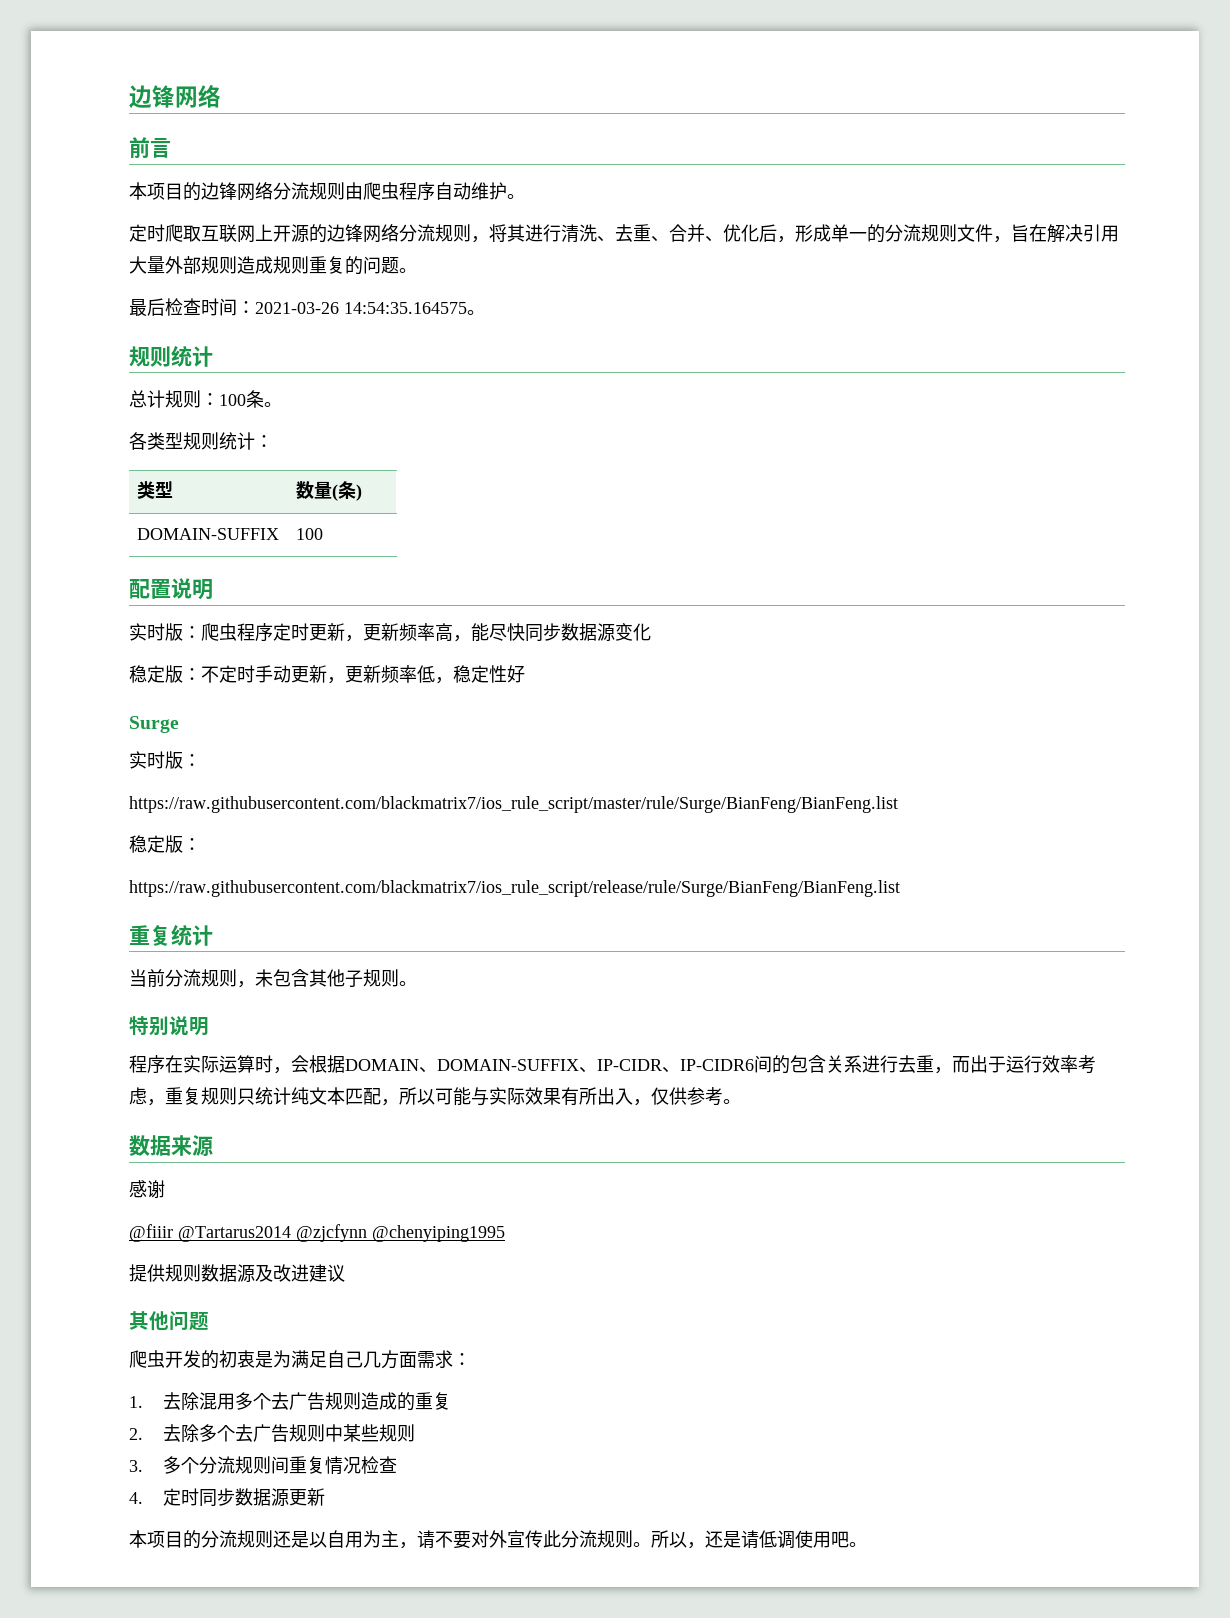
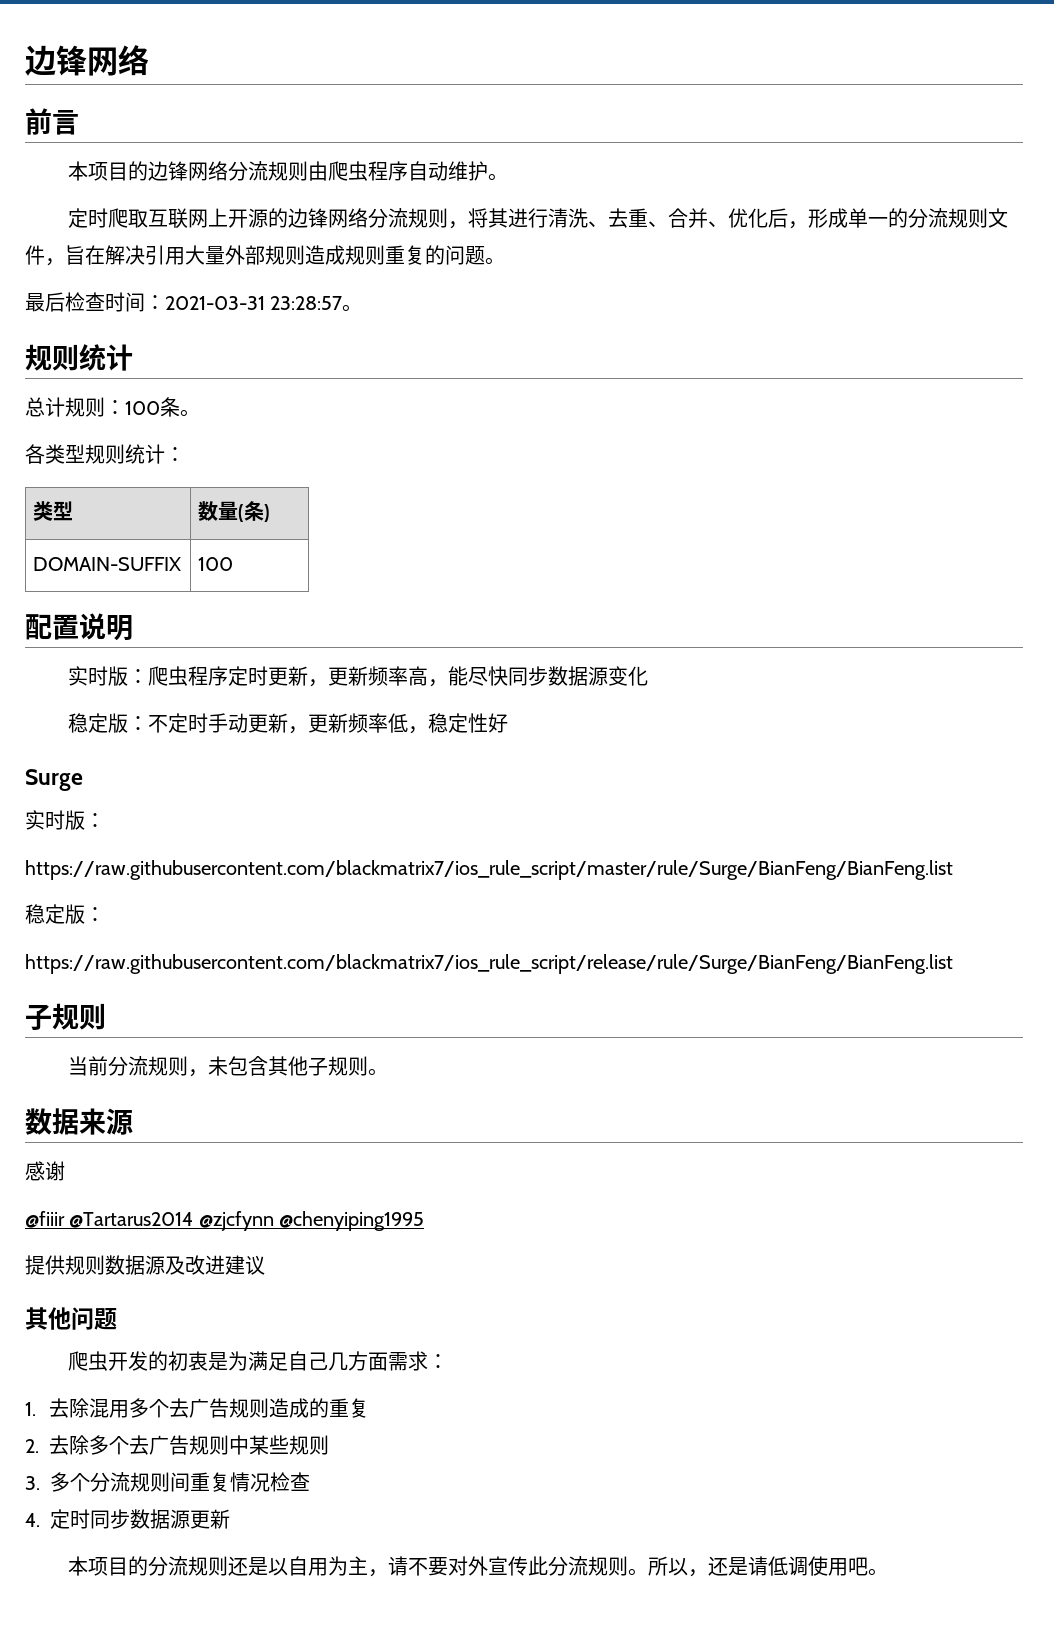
- 最后检查时间：2021-03-26 14:54:35.164575。
+ 最后检查时间：2021-03-31 23:28:57。
  https://raw.githubusercontent.com/blackmatrix7/ios_rule_script/release/rule/Surge/BianFeng/BianFeng.list
- 重复统计
+ 子规则
- 特别说明
- 程序在实际运算时，会根据DOMAIN、DOMAIN-SUFFIX、IP-CIDR、IP-CIDR6间的包含关系进行去重，而出于运行效率考虑，重复规则只统计纯文本匹配，所以可能与实际效果有所出入，仅供参考。

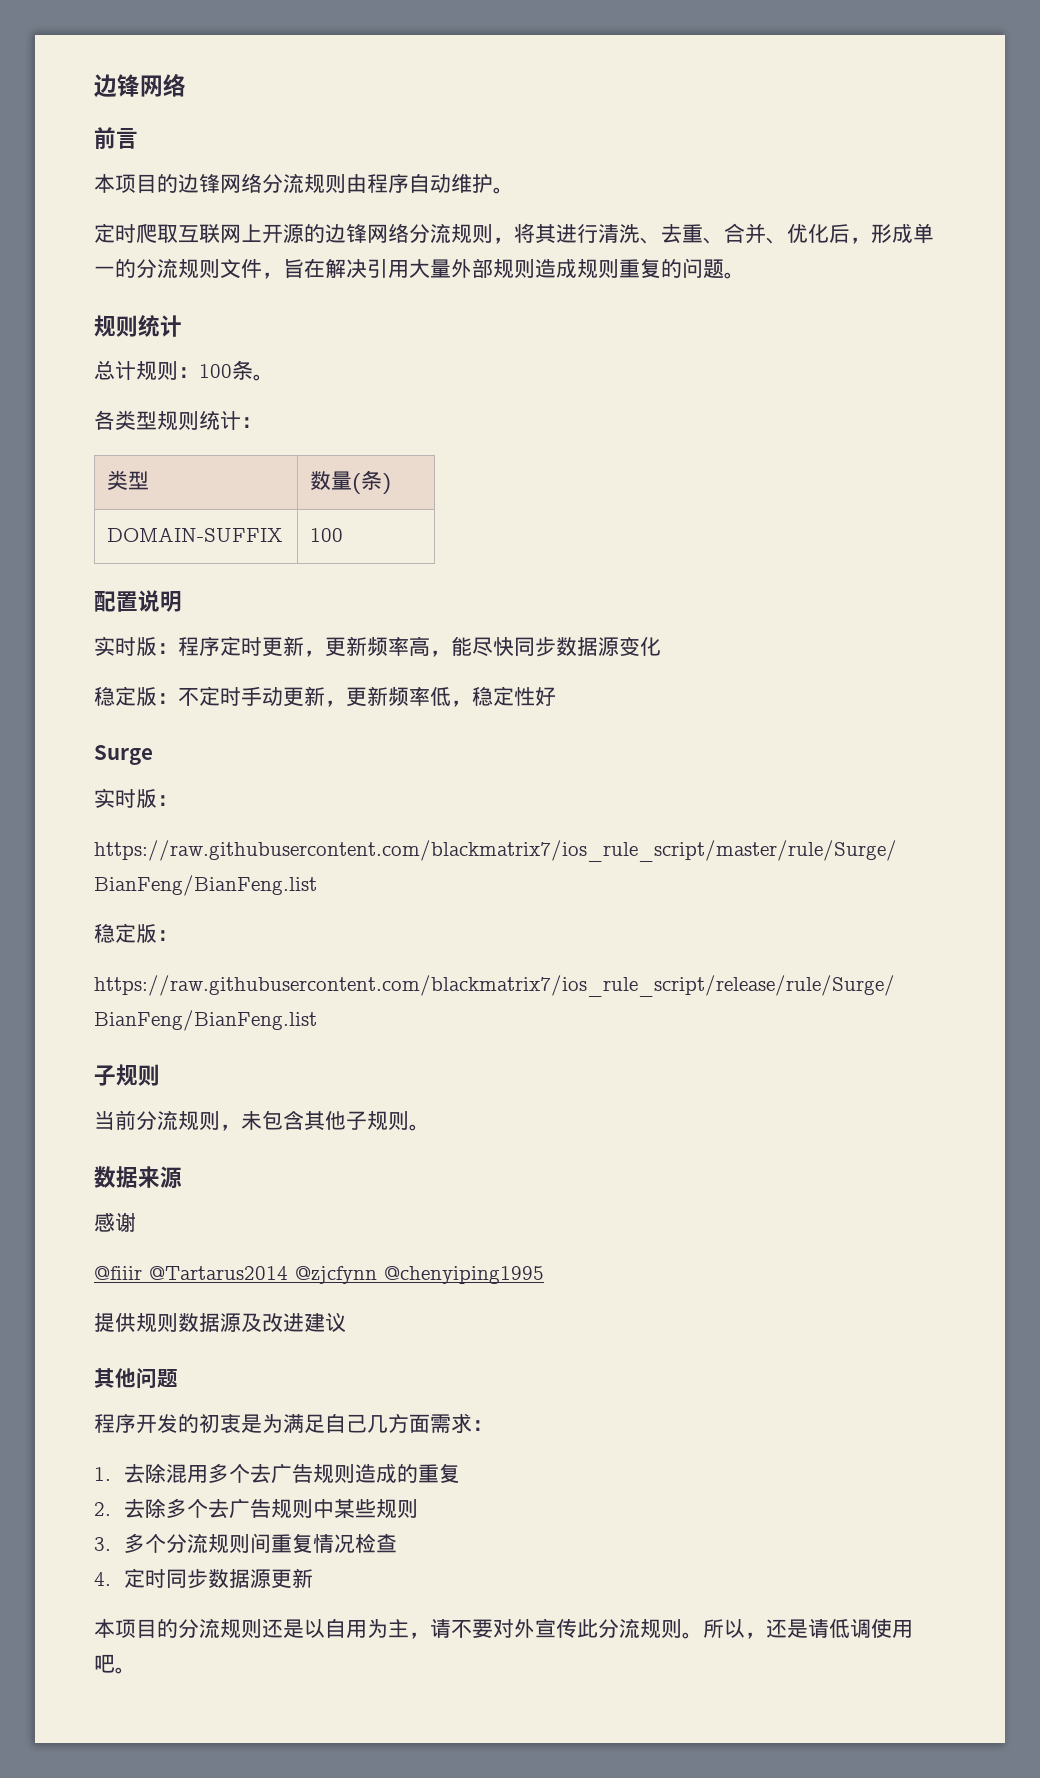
- 本项目的边锋网络分流规则由爬虫程序自动维护。
+ 本项目的边锋网络分流规则由程序自动维护。
- 最后检查时间：2021-03-31 23:28:57。
- 实时版：爬虫程序定时更新，更新频率高，能尽快同步数据源变化
+ 实时版：程序定时更新，更新频率高，能尽快同步数据源变化
- 爬虫开发的初衷是为满足自己几方面需求：
+ 程序开发的初衷是为满足自己几方面需求：

